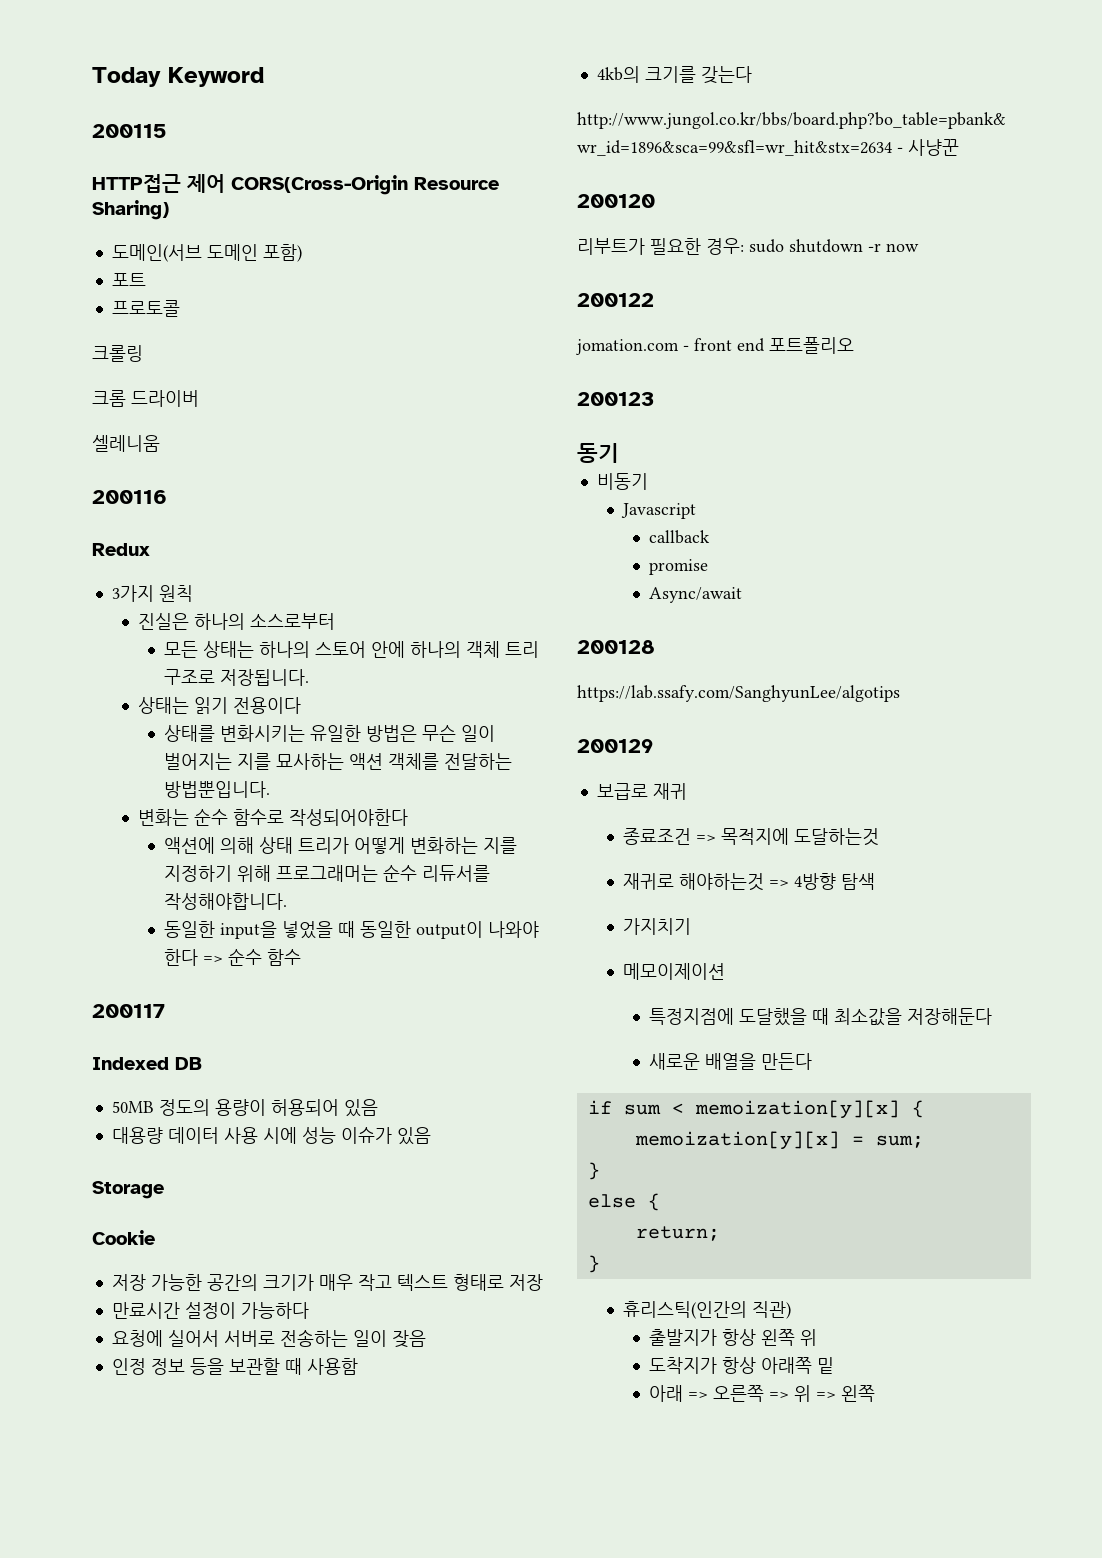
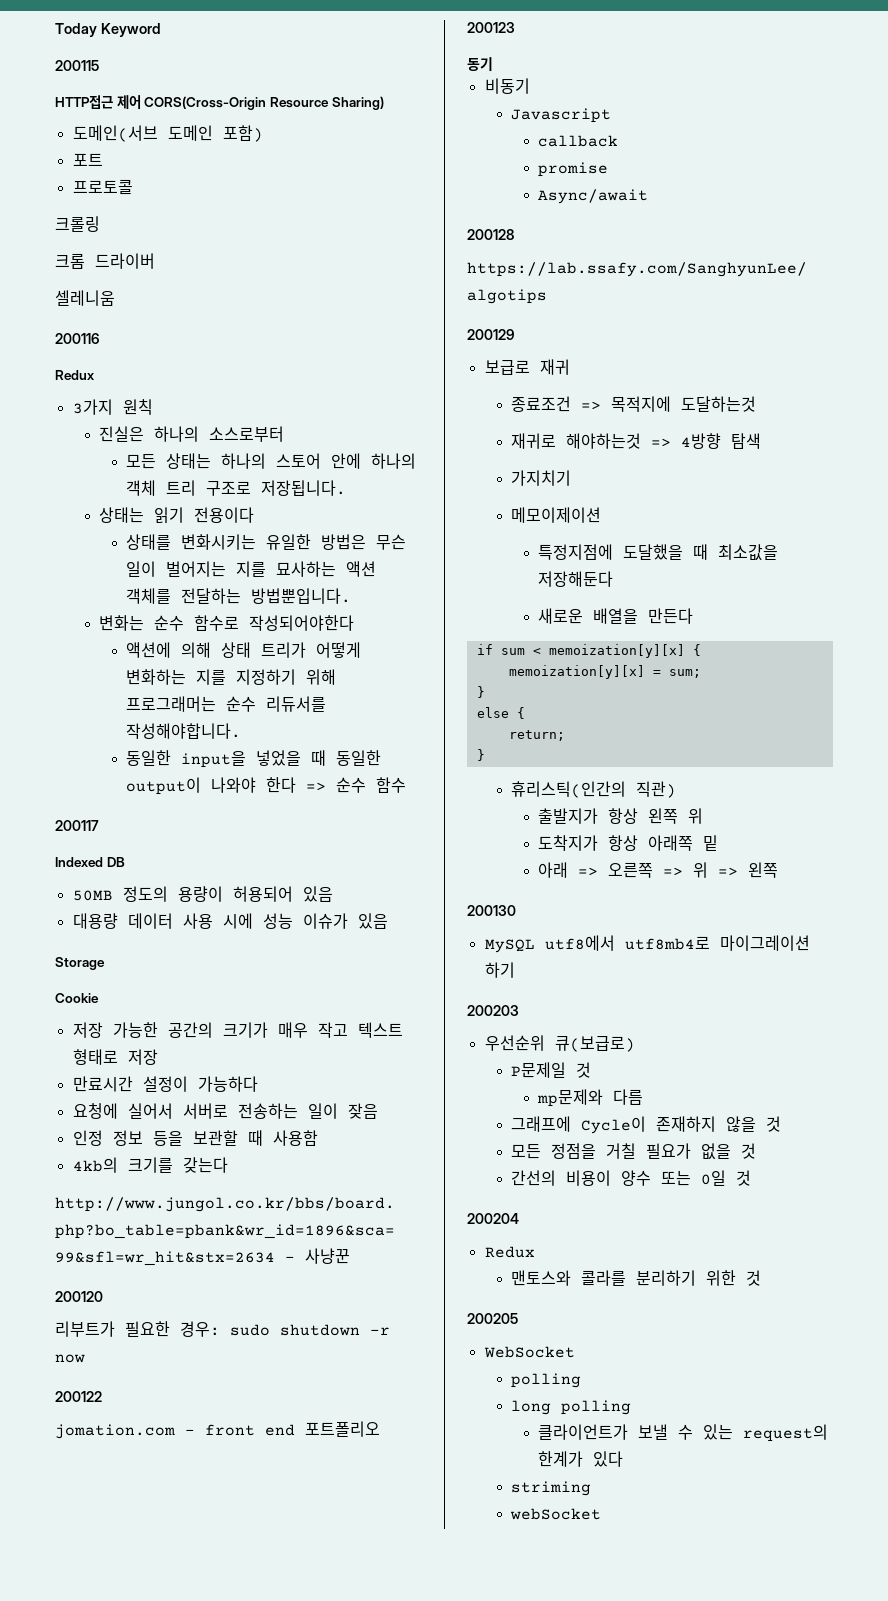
+ 200130
+ MySQL utf8에서 utf8mb4로 마이그레이션 하기
+ 200203
+ 우선순위 큐(보급로)
+ P문제일 것
+ mp문제와 다름
+ 그래프에 Cycle이 존재하지 않을 것
+ 모든 정점을 거칠 필요가 없을 것
+ 간선의 비용이 양수 또는 0일 것
+ 200204
+ Redux
+ 맨토스와 콜라를 분리하기 위한 것
+ 200205
+ WebSocket
+ polling
+ long polling
+ 클라이언트가 보낼 수 있는 request의 한계가 있다
+ striming
+ webSocket

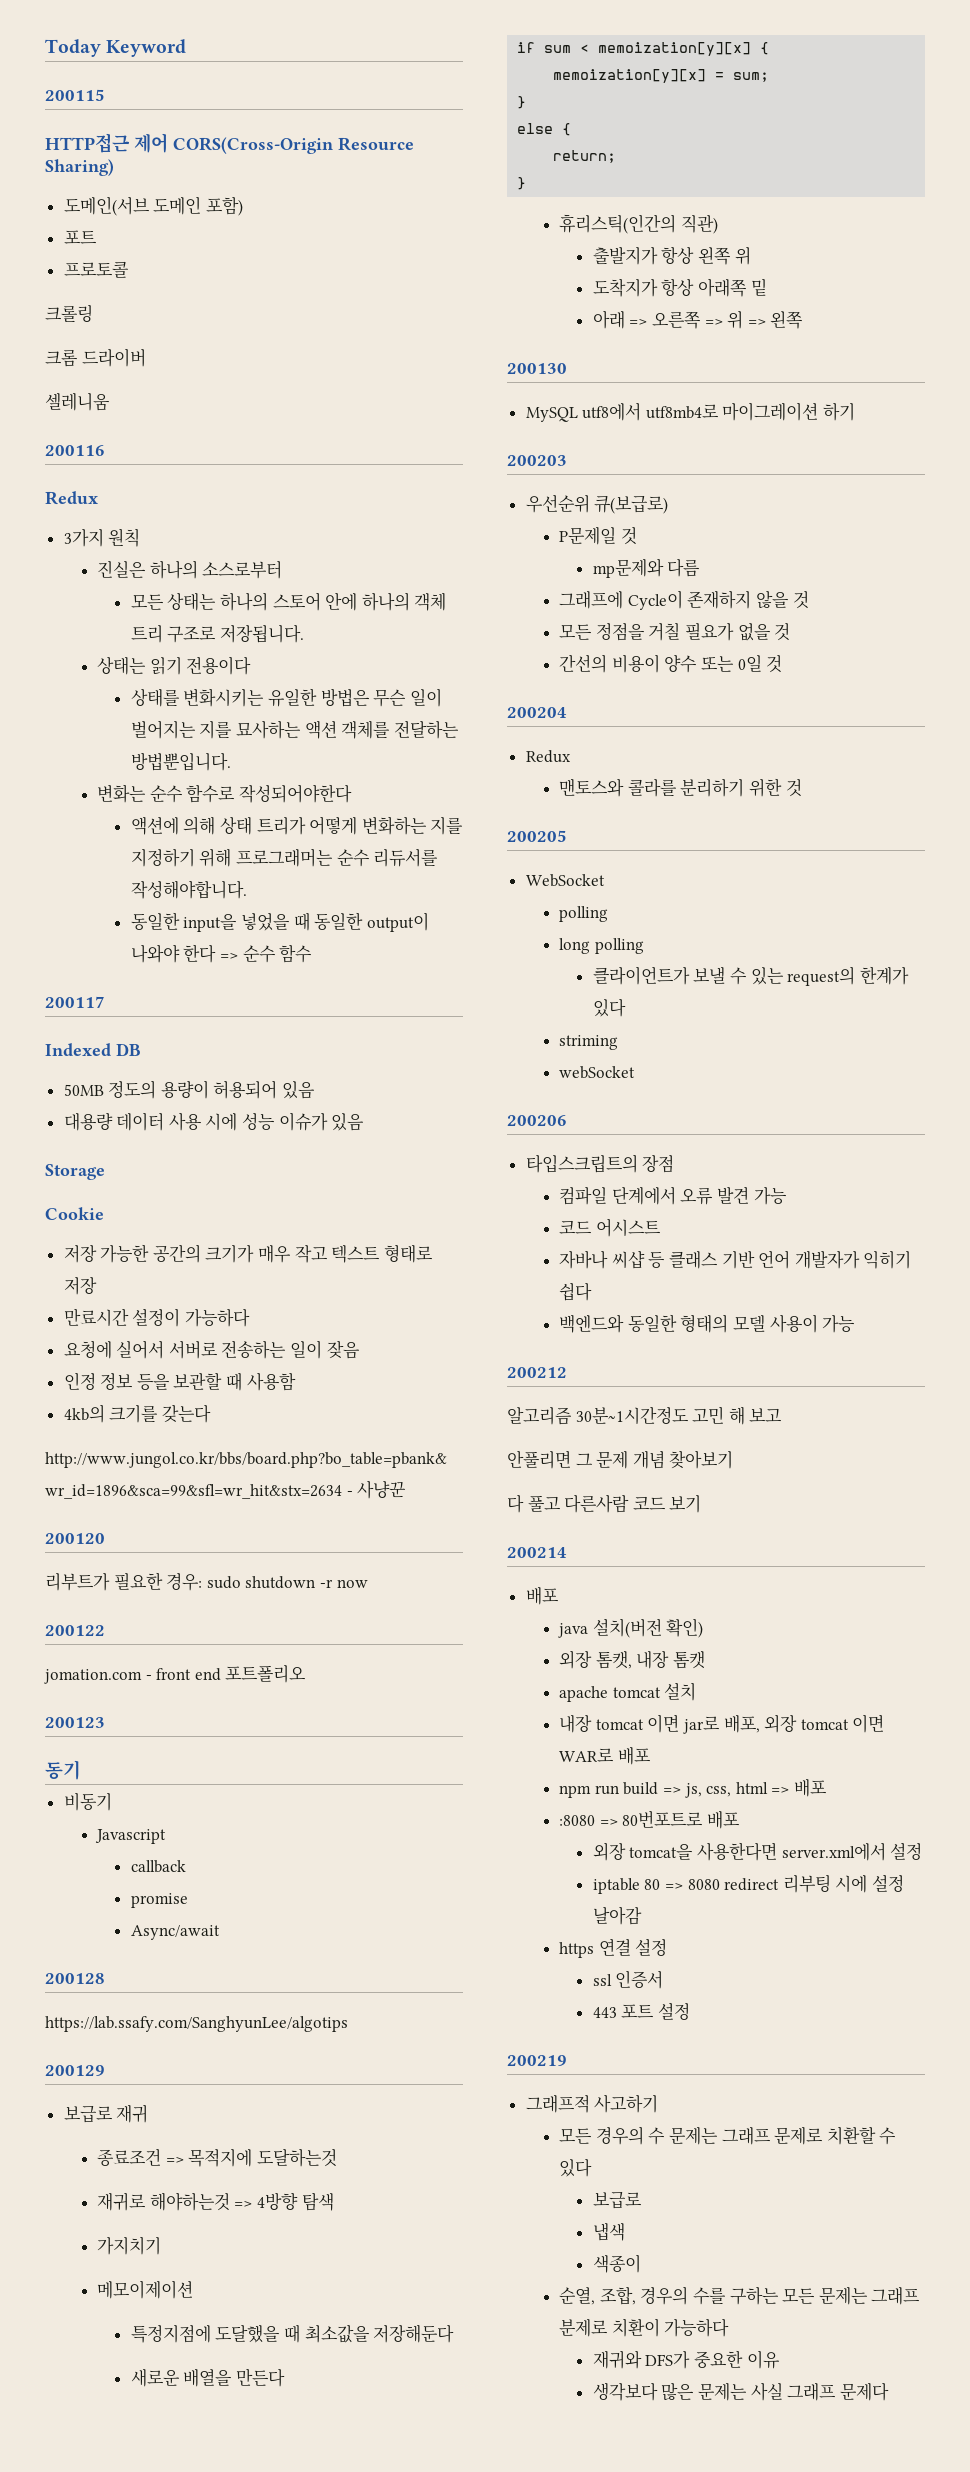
+ 200206
+ 타입스크립트의 장점
+ 컴파일 단계에서 오류 발견 가능
+ 코드 어시스트
+ 자바나 씨샵 등 클래스 기반 언어 개발자가 익히기 쉽다
+ 백엔드와 동일한 형태의 모델 사용이 가능
+ 200212
+ 알고리즘 30분~1시간정도 고민 해 보고
+ 안풀리면 그 문제 개념 찾아보기
+ 다 풀고 다른사람 코드 보기
+ 200214
+ 배포
+ java 설치(버전 확인)
+ 외장 톰캣, 내장 톰캣
+ apache tomcat 설치
+ 내장 tomcat 이면 jar로 배포, 외장 tomcat 이면 WAR로 배포
+ npm run build => js, css, html => 배포
+ :8080 => 80번포트로 배포
+ 외장 tomcat을 사용한다면 server.xml에서 설정
+ iptable 80 => 8080 redirect 리부팅 시에 설정 날아감
+ https 연결 설정
+ ssl 인증서
+ 443 포트 설정
+ 200219
+ 그래프적 사고하기
+ 모든 경우의 수 문제는 그래프 문제로 치환할 수 있다
+ 보급로
+ 냅색
+ 색종이
+ 순열, 조합, 경우의 수를 구하는 모든 문제는 그래프 분제로 치환이 가능하다
+ 재귀와 DFS가 중요한 이유
+ 생각보다 많은 문제는 사실 그래프 문제다

